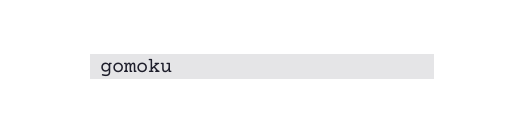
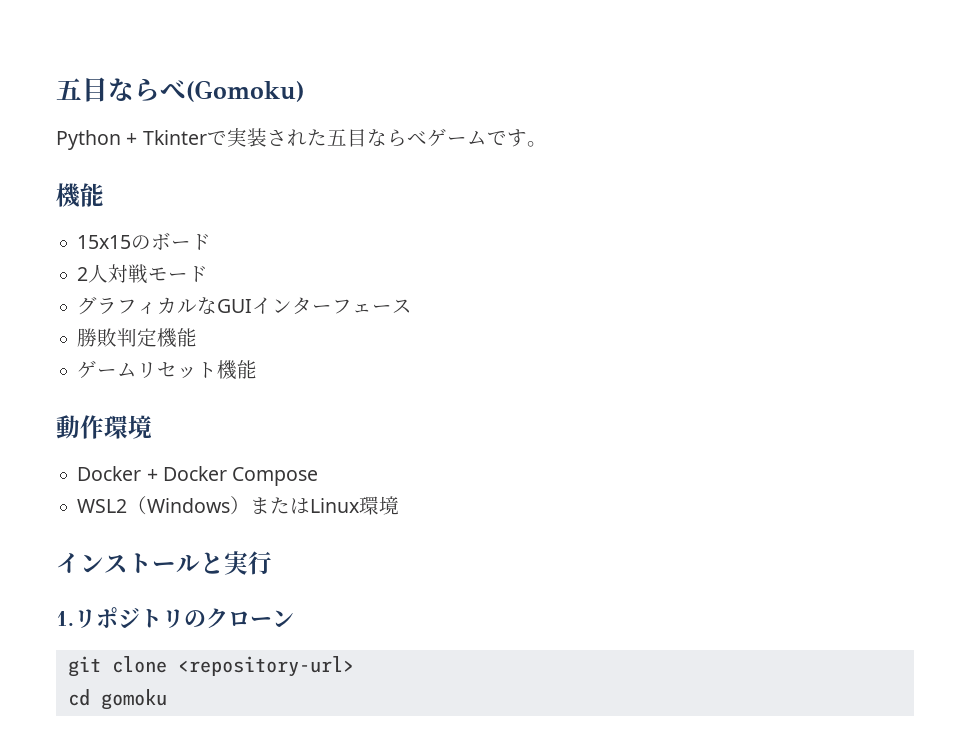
- gomoku
+ 五目ならべ(Gomoku)
+ Python + Tkinterで実装された五目ならべゲームです。
+ 機能
+ 15x15のボード
+ 2人対戦モード
+ グラフィカルなGUIインターフェース
+ 勝敗判定機能
+ ゲームリセット機能
+ 動作環境
+ Docker + Docker Compose
+ WSL2（Windows）またはLinux環境
+ インストールと実行
+ 1.リポジトリのクローン
+ git clone <repository-url>
+ cd gomoku

